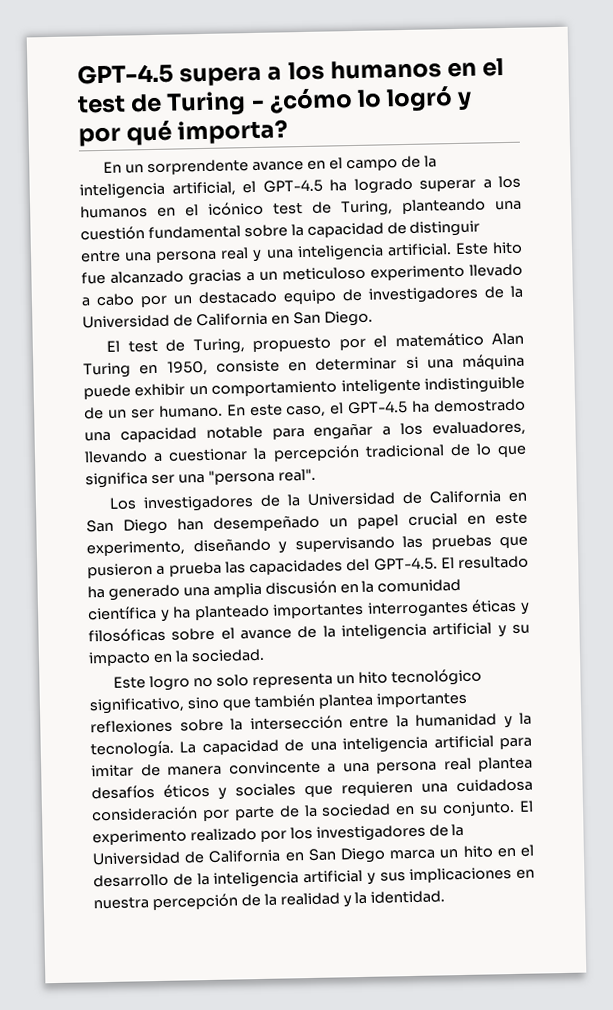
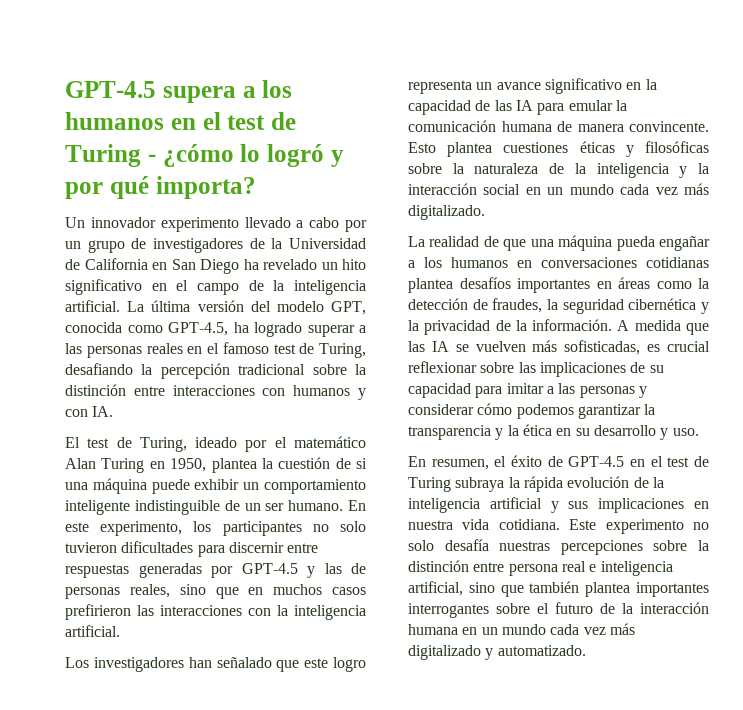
- En un sorprendente avance en el campo de la inteligencia artificial, el GPT-4.5 ha logrado superar a los humanos en el icónico test de Turing, planteando una cuestión fundamental sobre la capacidad de distinguir entre una persona real y una inteligencia artificial. Este hito fue alcanzado gracias a un meticuloso experimento llevado a cabo por un destacado equipo de investigadores de la Universidad de California en San Diego.
+ Un innovador experimento llevado a cabo por un grupo de investigadores de la Universidad de California en San Diego ha revelado un hito significativo en el campo de la inteligencia artificial. La última versión del modelo GPT, conocida como GPT-4.5, ha logrado superar a las personas reales en el famoso test de Turing, desafiando la percepción tradicional sobre la distinción entre interacciones con humanos y con IA.
- El test de Turing, propuesto por el matemático Alan Turing en 1950, consiste en determinar si una máquina puede exhibir un comportamiento inteligente indistinguible de un ser humano.
+ El test de Turing, ideado por el matemático Alan Turing en 1950, plantea la cuestión de si una máquina puede exhibir un comportamiento inteligente indistinguible de un ser humano.
- En este caso, el GPT-4.5 ha demostrado una capacidad notable para engañar a los evaluadores, llevando a cuestionar la percepción tradicional de lo que significa ser una "persona real".
- Los investigadores de la Universidad de California en San Diego han desempeñado un papel crucial en este experimento, diseñando y supervisando las pruebas que pusieron a prueba las capacidades del GPT-4.5. El resultado ha generado una amplia discusión en la comunidad científica y ha planteado importantes interrogantes éticas y filosóficas sobre el avance de la inteligencia artificial y su impacto en la sociedad.
- Este logro no solo representa un hito tecnológico significativo, sino que también plantea importantes reflexiones sobre la intersección entre la humanidad y la tecnología. La capacidad de una inteligencia artificial para imitar de manera convincente a una persona real plantea desafíos éticos y sociales que requieren una cuidadosa consideración por parte de la sociedad en su conjunto. El experimento realizado por los investigadores de la Universidad de California en San Diego marca un hito en el desarrollo de la inteligencia artificial y sus implicaciones en nuestra percepción de la realidad y la identidad.
+ En este experimento, los participantes no solo tuvieron dificultades para discernir entre respuestas generadas por GPT-4.5 y las de personas reales, sino que en muchos casos prefirieron las interacciones con la inteligencia artificial.
+ Los investigadores han señalado que este logro representa un avance significativo en la capacidad de las IA para emular la comunicación humana de manera convincente. Esto plantea cuestiones éticas y filosóficas sobre la naturaleza de la inteligencia y la interacción social en un mundo cada vez más digitalizado.
+ La realidad de que una máquina pueda engañar a los humanos en conversaciones cotidianas plantea desafíos importantes en áreas como la detección de fraudes, la seguridad cibernética y la privacidad de la información. A medida que las IA se vuelven más sofisticadas, es crucial reflexionar sobre las implicaciones de su capacidad para imitar a las personas y considerar cómo podemos garantizar la transparencia y la ética en su desarrollo y uso.
+ En resumen, el éxito de GPT-4.5 en el test de Turing subraya la rápida evolución de la inteligencia artificial y sus implicaciones en nuestra vida cotidiana. Este experimento no solo desafía nuestras percepciones sobre la distinción entre persona real e inteligencia artificial, sino que también plantea importantes interrogantes sobre el futuro de la interacción humana en un mundo cada vez más digitalizado y automatizado.

